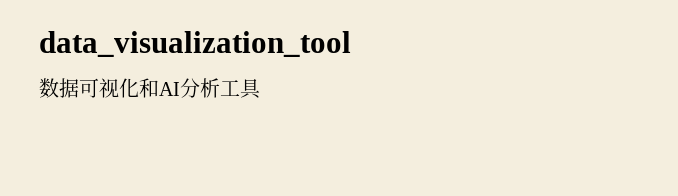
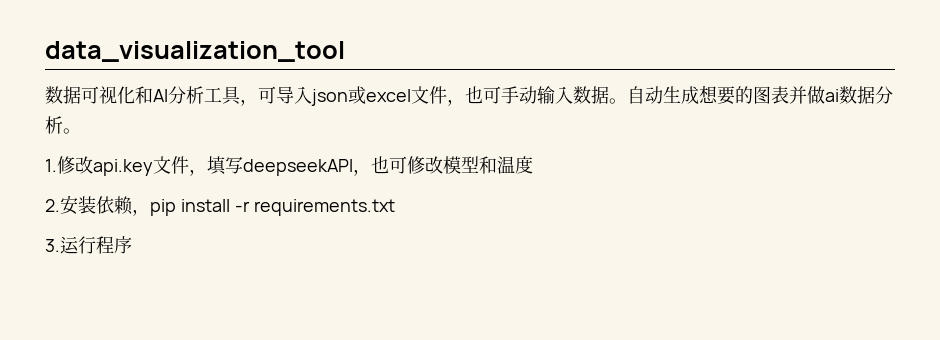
- 数据可视化和AI分析工具
+ 数据可视化和AI分析工具，可导入json或excel文件，也可手动输入数据。自动生成想要的图表并做ai数据分析。
+ 1.修改api.key文件，填写deepseekAPI，也可修改模型和温度
+ 2.安装依赖，pip install -r requirements.txt
+ 3.运行程序

